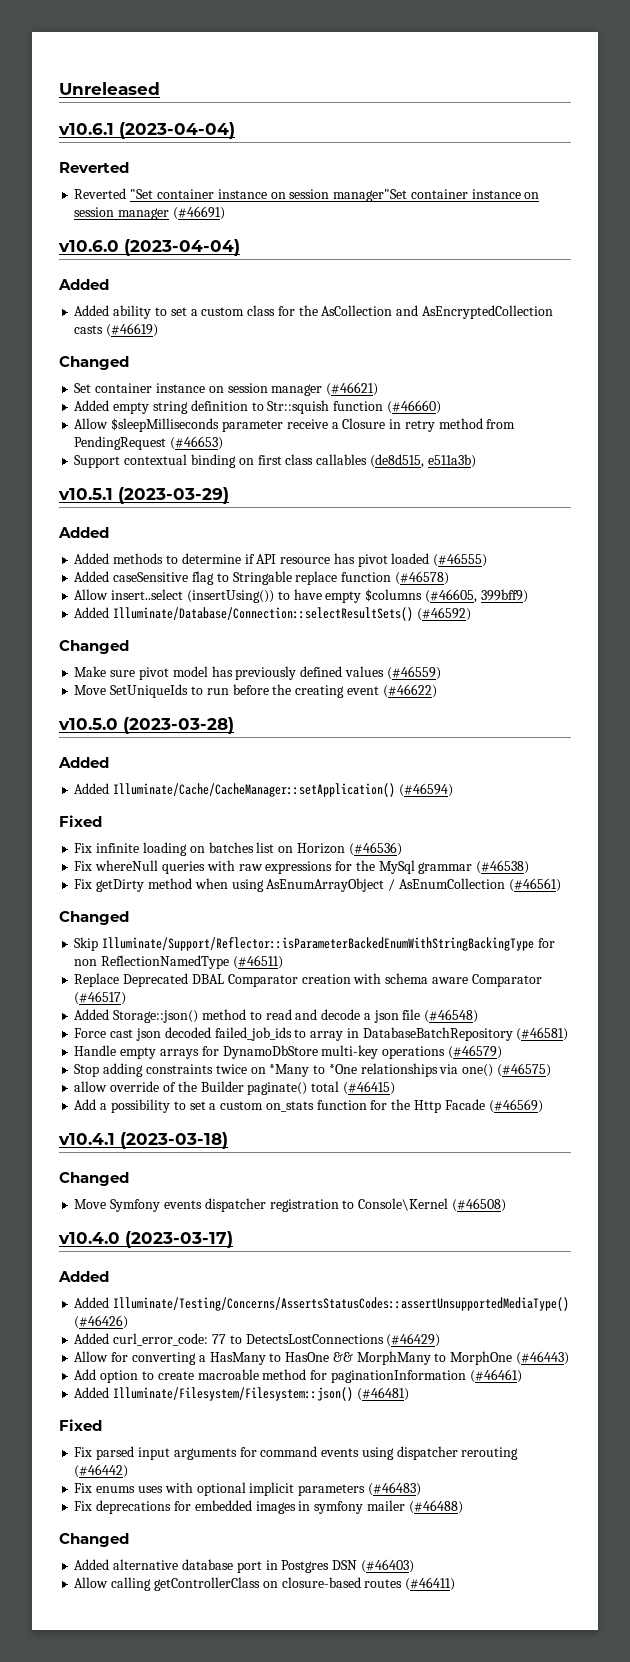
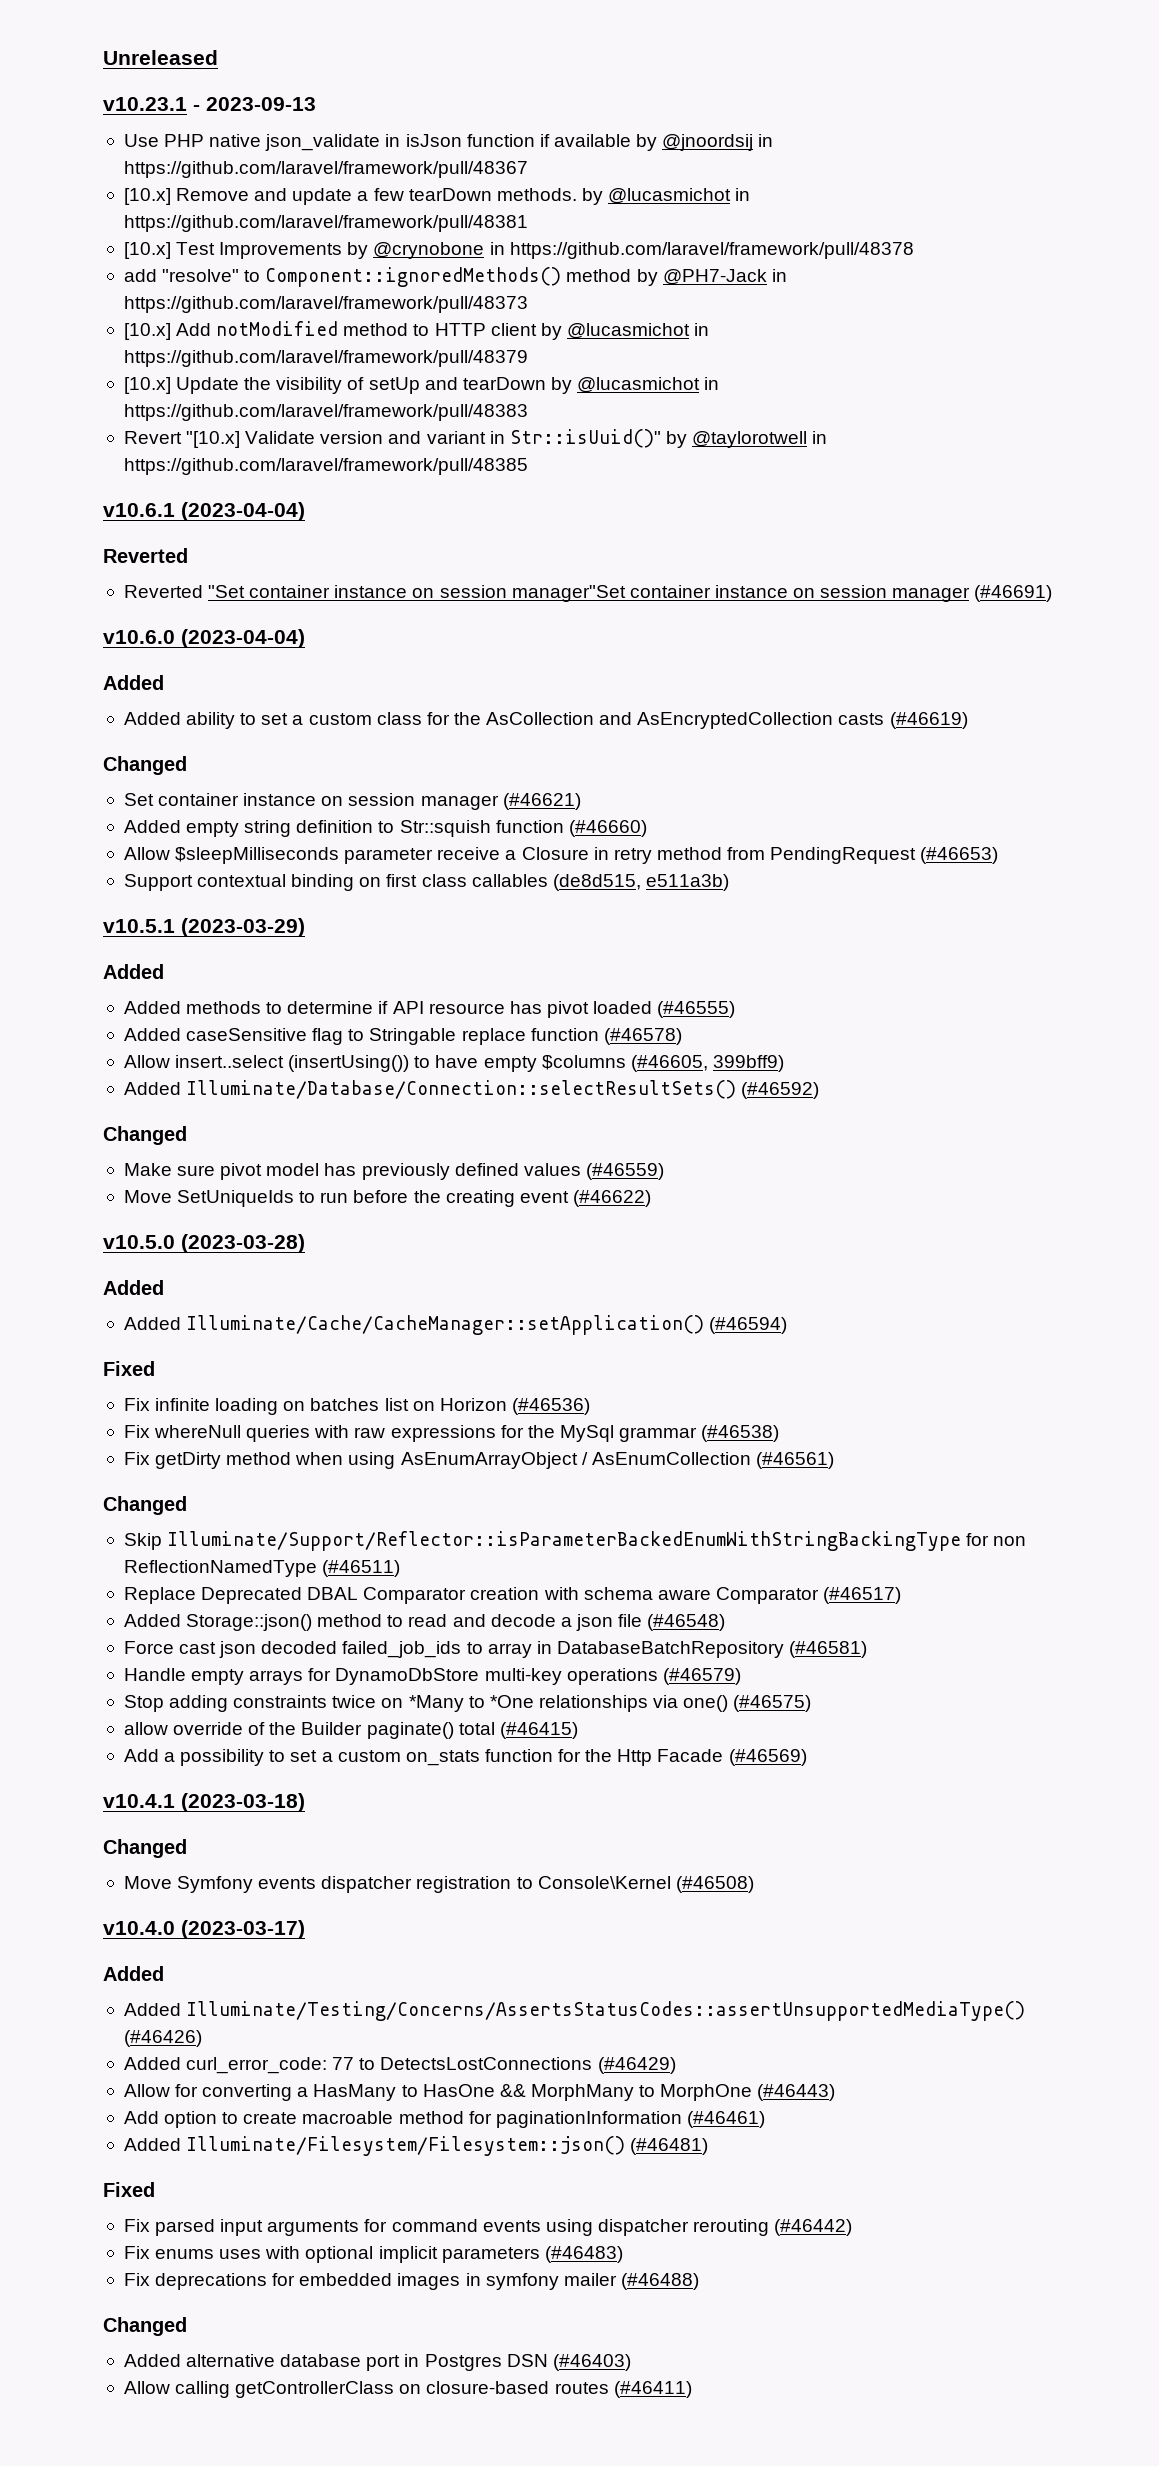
+ v10.23.1 - 2023-09-13
+ Use PHP native json_validate in isJson function if available by @jnoordsij in https://github.com/laravel/framework/pull/48367
+ [10.x] Remove and update a few tearDown methods. by @lucasmichot in https://github.com/laravel/framework/pull/48381
+ [10.x] Test Improvements by @crynobone in https://github.com/laravel/framework/pull/48378
+ add "resolve" to Component::ignoredMethods() method by @PH7-Jack in https://github.com/laravel/framework/pull/48373
+ [10.x] Add notModified method to HTTP client by @lucasmichot in https://github.com/laravel/framework/pull/48379
+ [10.x] Update the visibility of setUp and tearDown by @lucasmichot in https://github.com/laravel/framework/pull/48383
+ Revert "[10.x] Validate version and variant in Str::isUuid()" by @taylorotwell in https://github.com/laravel/framework/pull/48385

